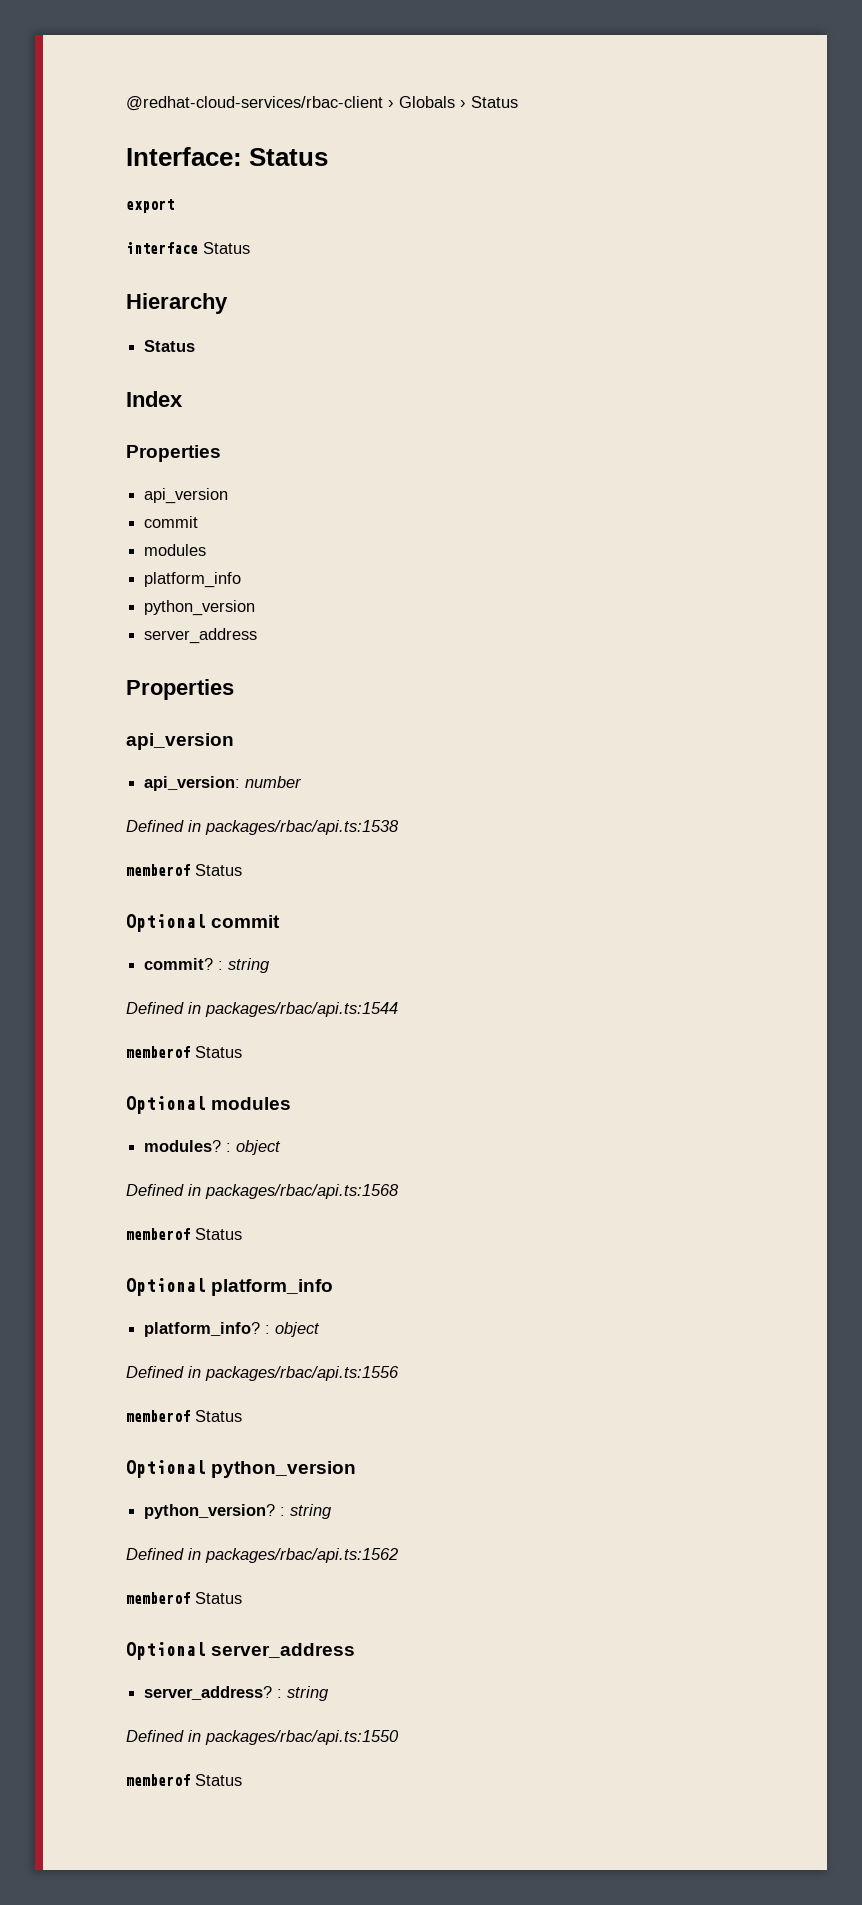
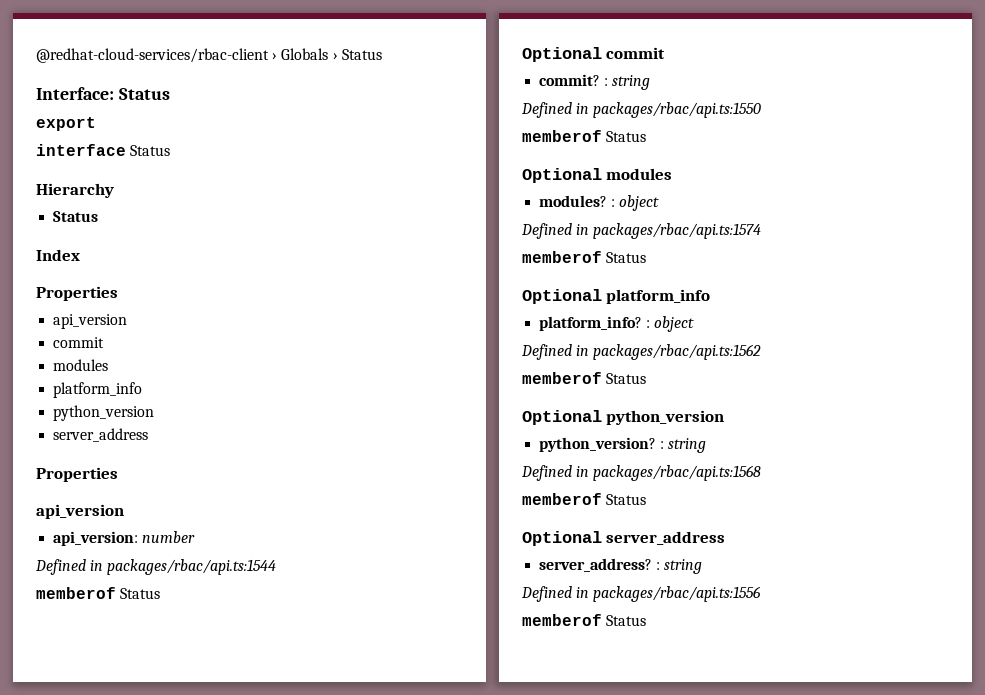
- Defined in packages/rbac/api.ts:1538
+ Defined in packages/rbac/api.ts:1544
- Defined in packages/rbac/api.ts:1544
+ Defined in packages/rbac/api.ts:1550
- Defined in packages/rbac/api.ts:1568
+ Defined in packages/rbac/api.ts:1574
- Defined in packages/rbac/api.ts:1556
+ Defined in packages/rbac/api.ts:1562
- Defined in packages/rbac/api.ts:1562
+ Defined in packages/rbac/api.ts:1568
- Defined in packages/rbac/api.ts:1550
+ Defined in packages/rbac/api.ts:1556

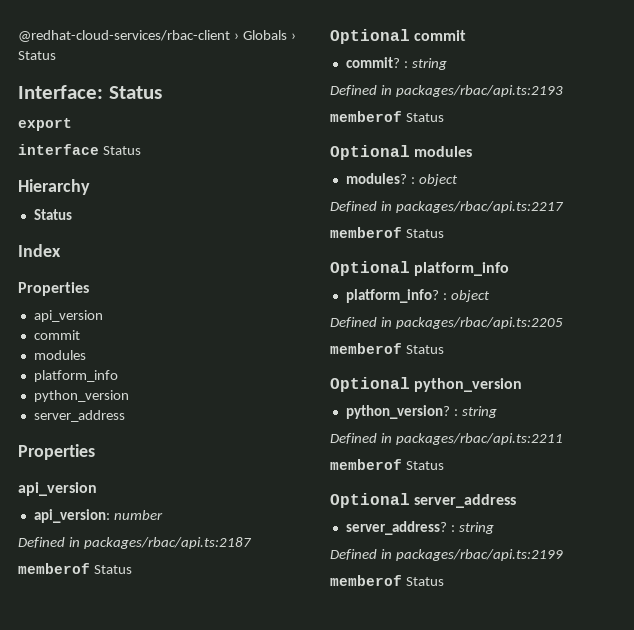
- Defined in packages/rbac/api.ts:1544
+ Defined in packages/rbac/api.ts:2187
- Defined in packages/rbac/api.ts:1550
+ Defined in packages/rbac/api.ts:2193
- Defined in packages/rbac/api.ts:1574
+ Defined in packages/rbac/api.ts:2217
- Defined in packages/rbac/api.ts:1562
+ Defined in packages/rbac/api.ts:2205
- Defined in packages/rbac/api.ts:1568
+ Defined in packages/rbac/api.ts:2211
- Defined in packages/rbac/api.ts:1556
+ Defined in packages/rbac/api.ts:2199

